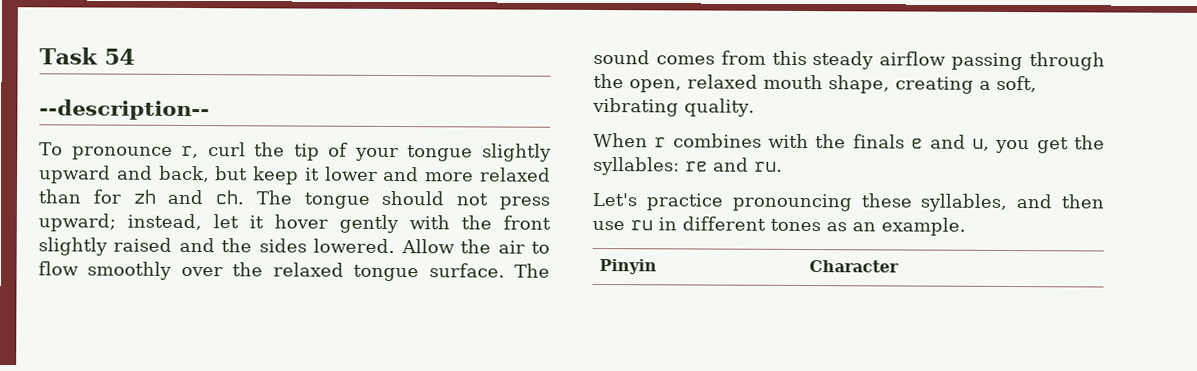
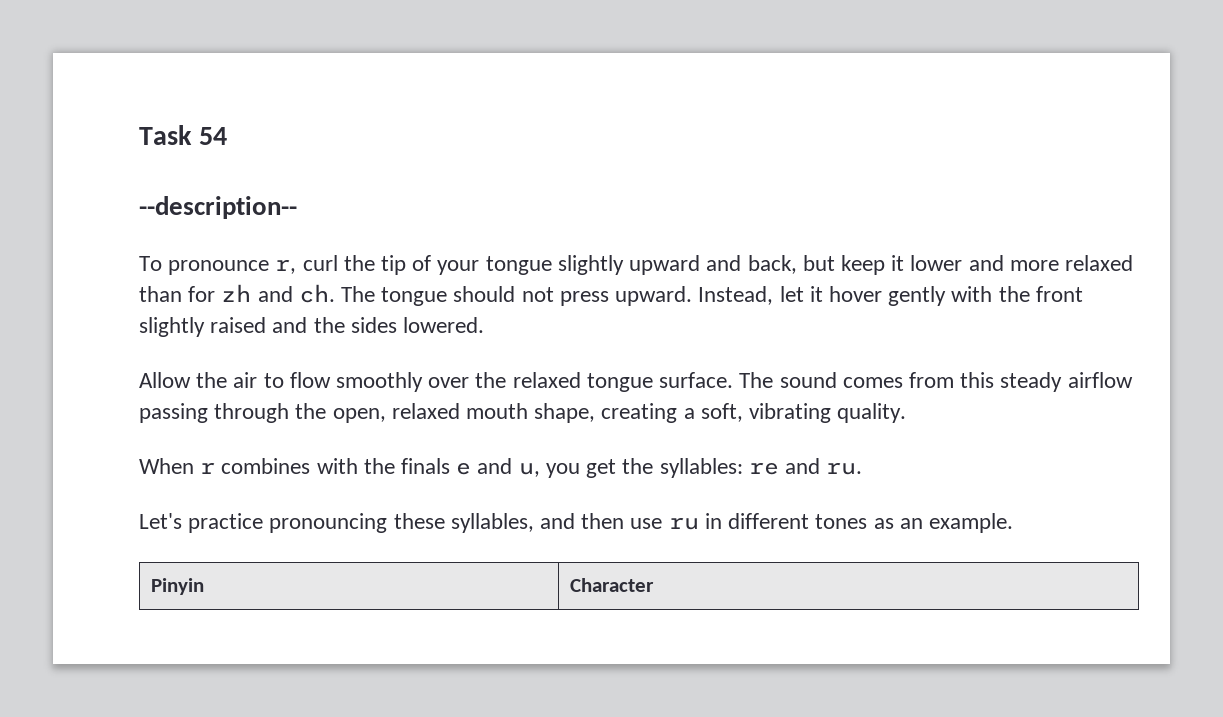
- To pronounce r, curl the tip of your tongue slightly upward and back, but keep it lower and more relaxed than for zh and ch. The tongue should not press upward; instead, let it hover gently with the front slightly raised and the sides lowered. Allow the air to flow smoothly over the relaxed tongue surface.
+ To pronounce r, curl the tip of your tongue slightly upward and back, but keep it lower and more relaxed than for zh and ch. The tongue should not press upward. Instead, let it hover gently with the front slightly raised and the sides lowered.
+ Allow the air to flow smoothly over the relaxed tongue surface.

